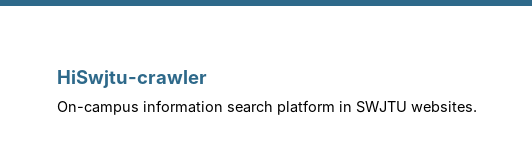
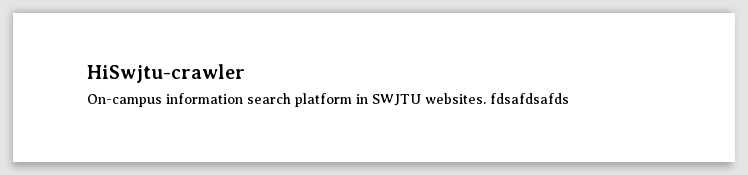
- On-campus information search platform in SWJTU websites.
+ On-campus information search platform in SWJTU websites. fdsafdsafds

